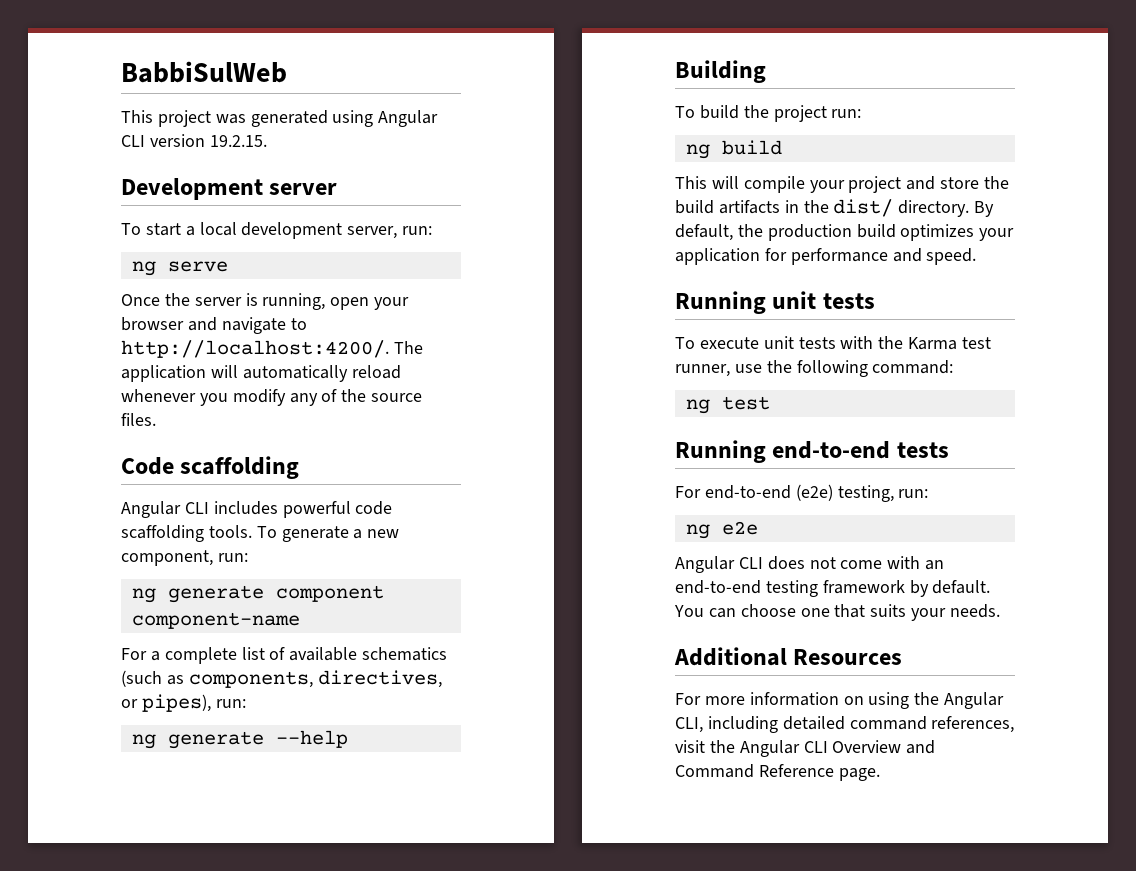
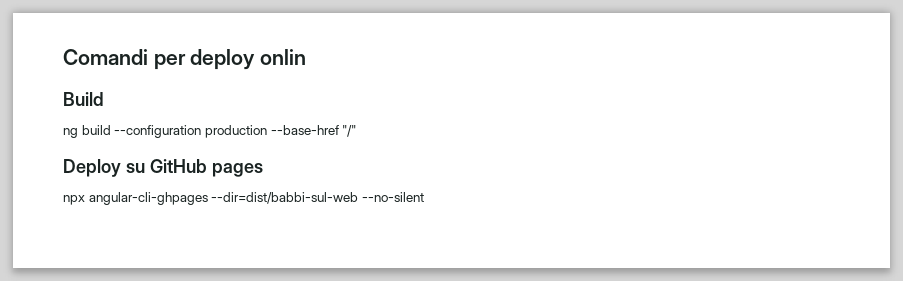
- BabbiSulWeb
- This project was generated using Angular CLI version 19.2.15.
- Development server
- To start a local development server, run:
- ng serve
- Once the server is running, open your browser and navigate to http://localhost:4200/. The application will automatically reload whenever you modify any of the source files.
- Code scaffolding
- Angular CLI includes powerful code scaffolding tools. To generate a new component, run:
- ng generate component component-name
- For a complete list of available schematics (such as components, directives, or pipes), run:
- ng generate --help
- Building
- To build the project run:
- ng build
- This will compile your project and store the build artifacts in the dist/ directory. By default, the production build optimizes your application for performance and speed.
- Running unit tests
- To execute unit tests with the Karma test runner, use the following command:
- ng test
- Running end-to-end tests
- For end-to-end (e2e) testing, run:
- ng e2e
- Angular CLI does not come with an end-to-end testing framework by default. You can choose one that suits your needs.
- Additional Resources
- For more information on using the Angular CLI, including detailed command references, visit the Angular CLI Overview and Command Reference page.
+ Comandi per deploy onlin
+ Build
+ ng build --configuration production --base-href "/"
+ Deploy su GitHub pages
+ npx angular-cli-ghpages --dir=dist/babbi-sul-web --no-silent

